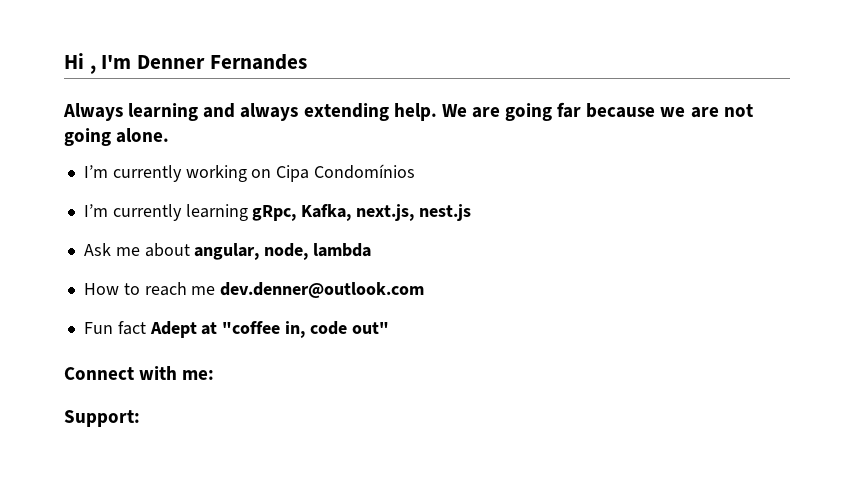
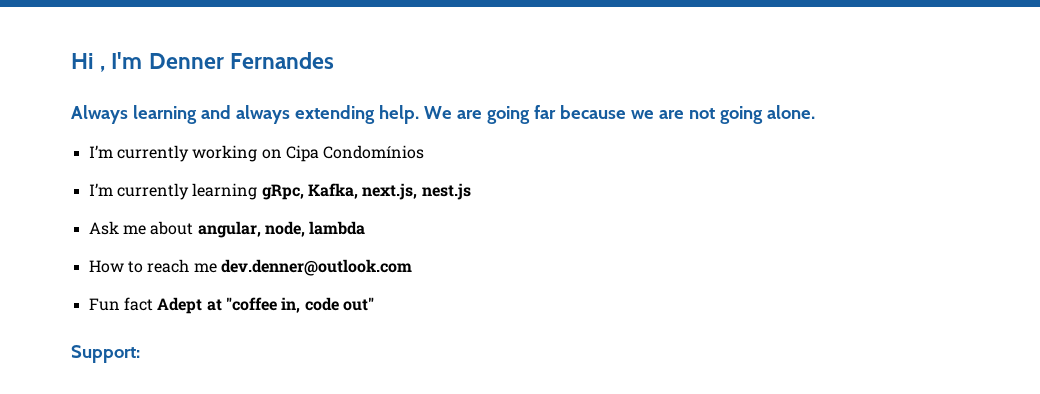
- Connect with me:

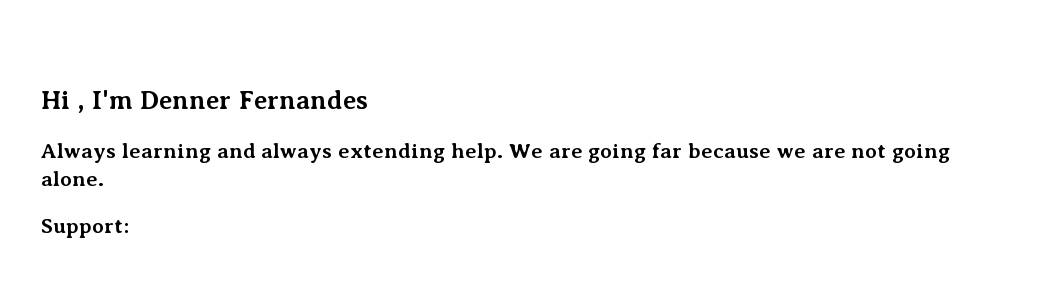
- I’m currently working on Cipa Condomínios
- I’m currently learning gRpc, Kafka, next.js, nest.js
- Ask me about angular, node, lambda
- How to reach me dev.denner@outlook.com
- Fun fact Adept at "coffee in, code out"

